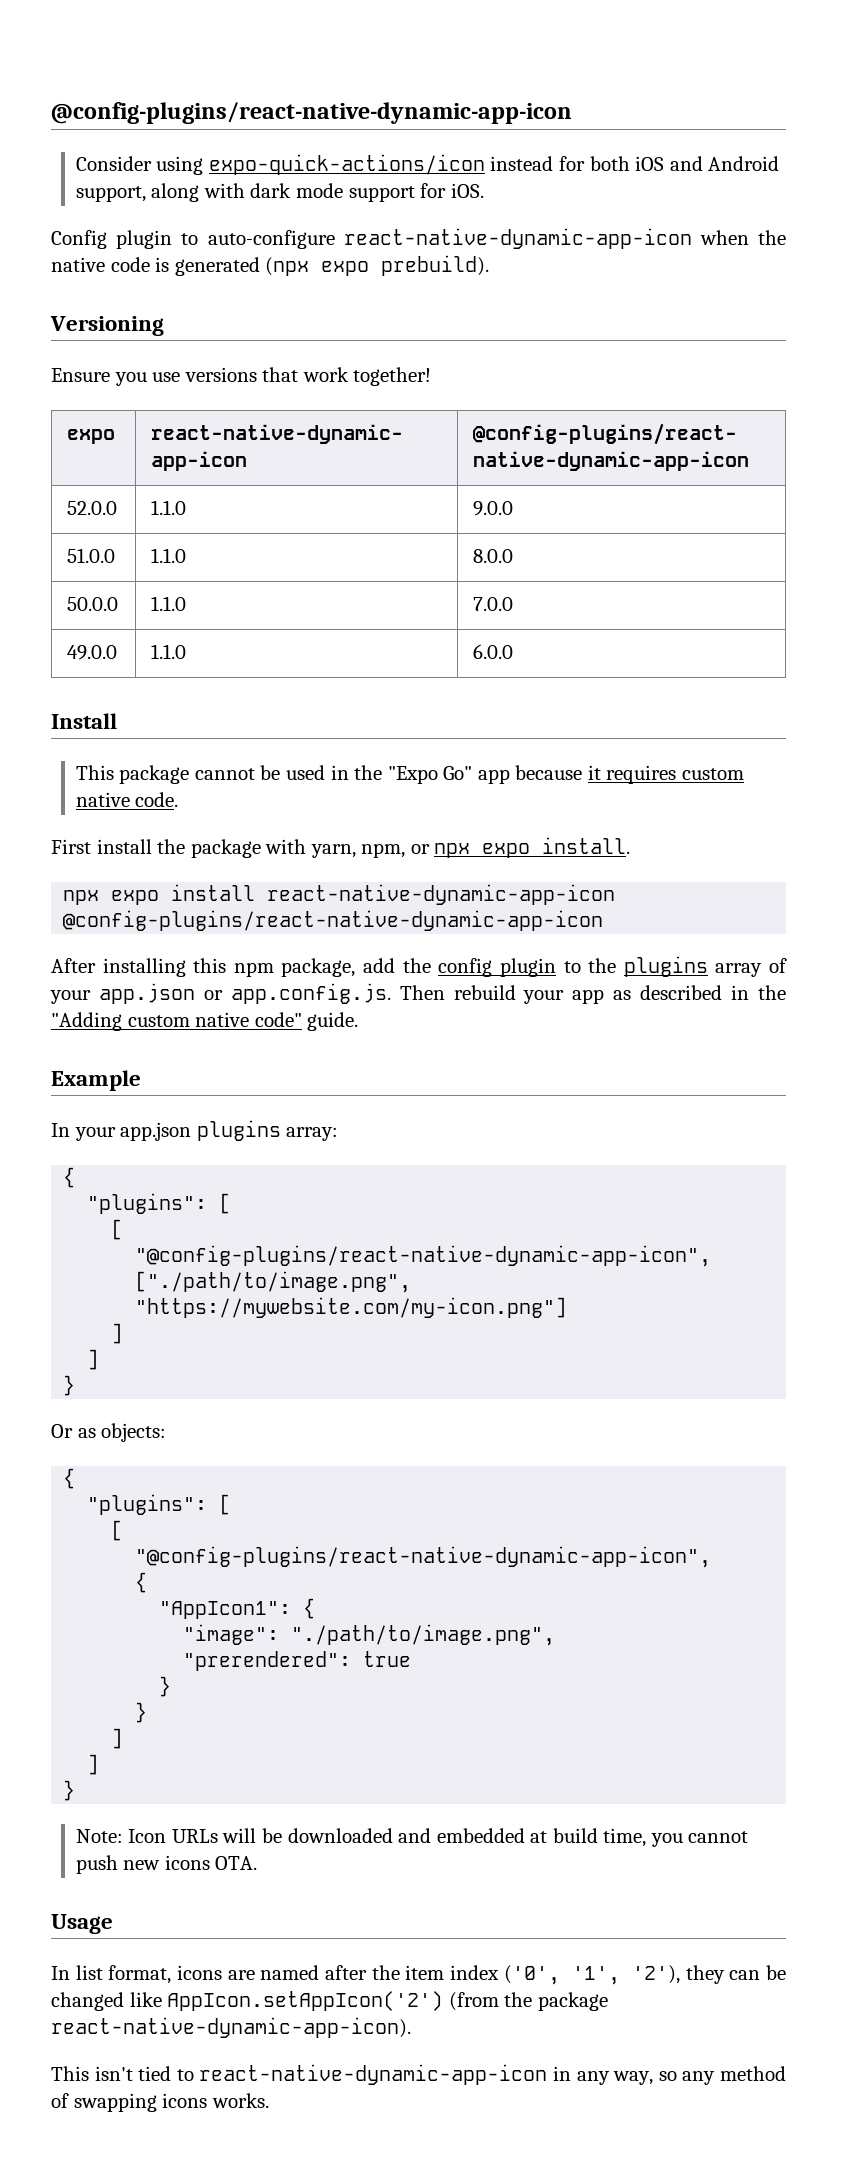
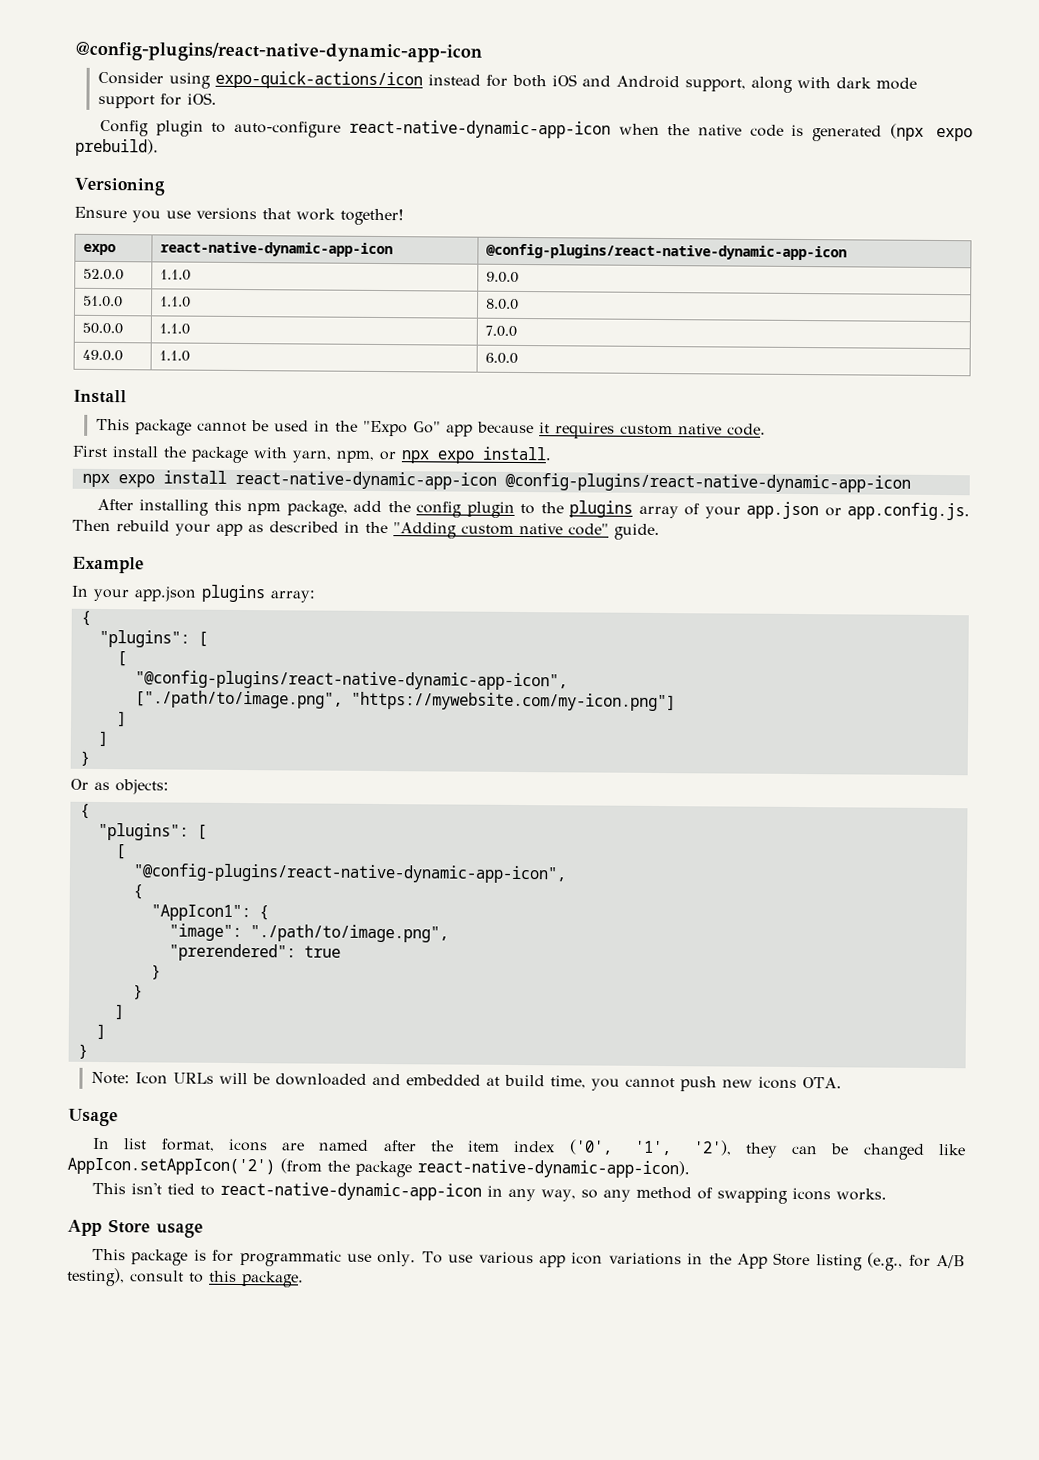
+ App Store usage
+ This package is for programmatic use only. To use various app icon variations in the App Store listing (e.g., for A/B testing), consult to this package.

